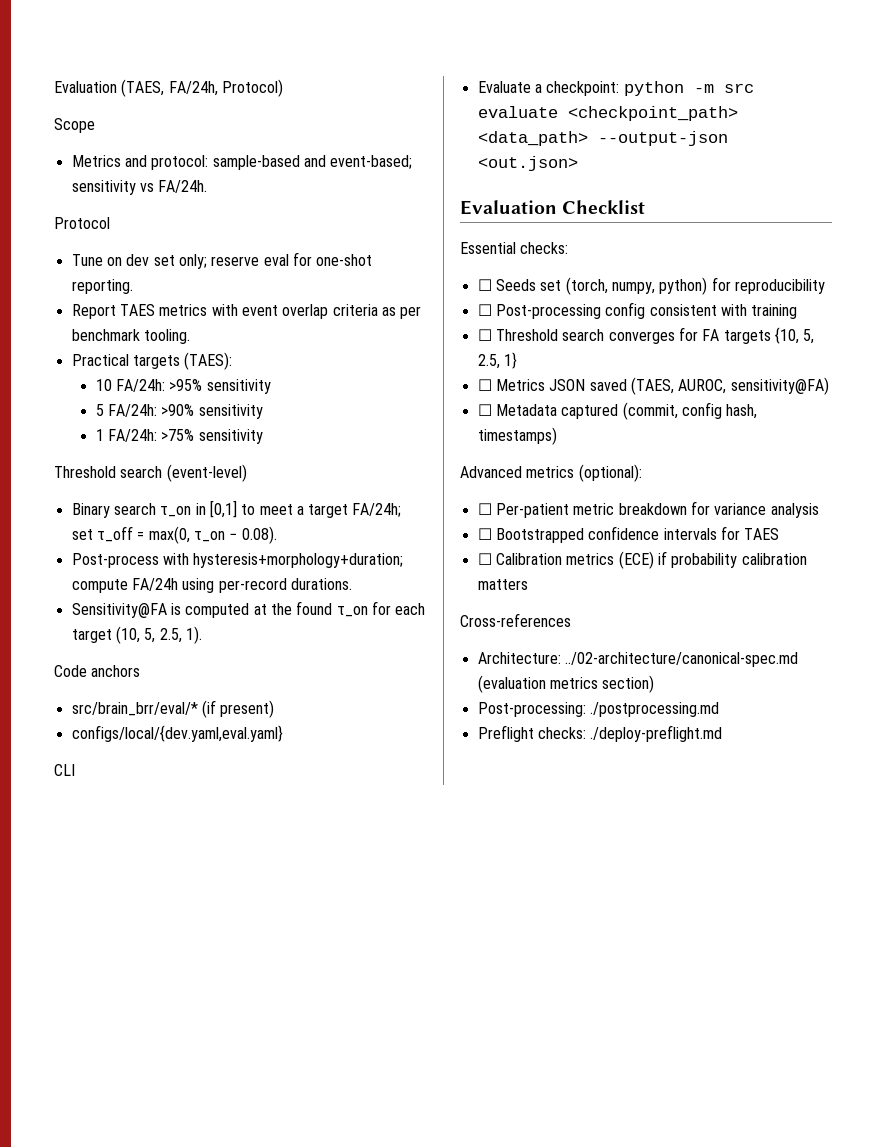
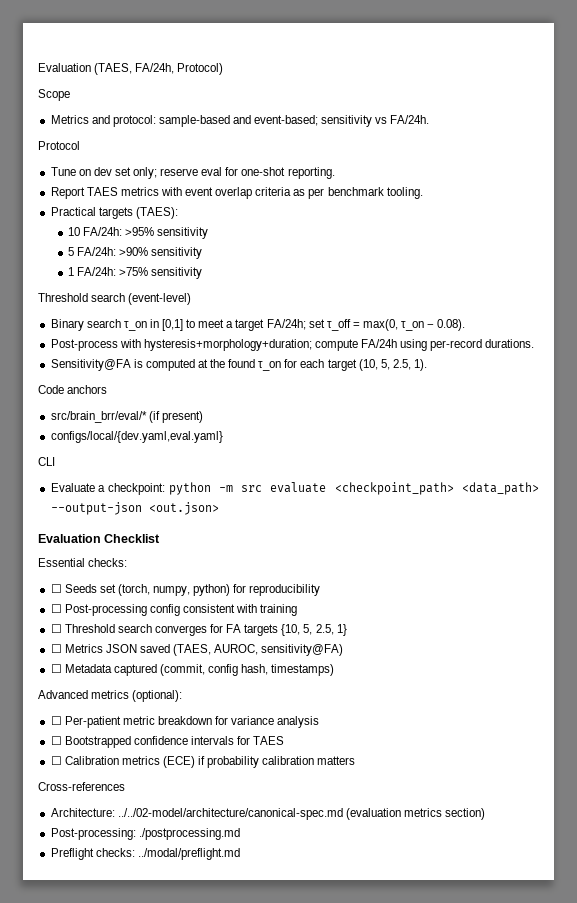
- Architecture: ../02-architecture/canonical-spec.md (evaluation metrics section)
+ Architecture: ../../02-model/architecture/canonical-spec.md (evaluation metrics section)
- Preflight checks: ./deploy-preflight.md
+ Preflight checks: ../modal/preflight.md

